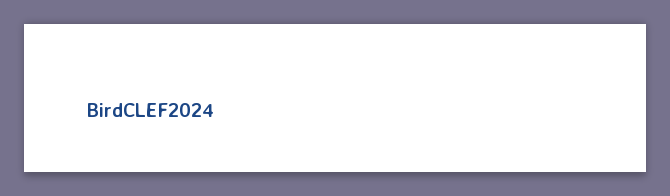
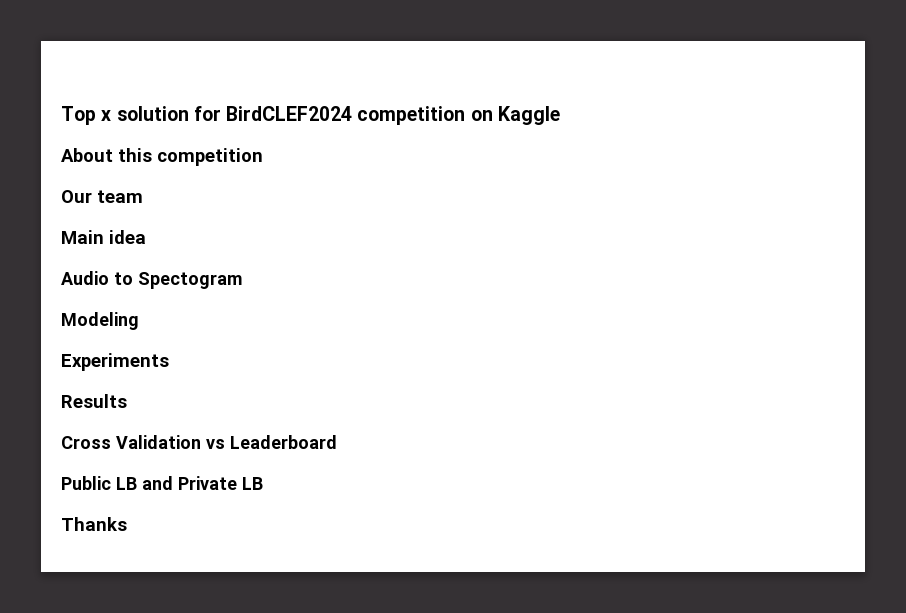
- BirdCLEF2024
+ Top x solution for BirdCLEF2024 competition on Kaggle
+ About this competition
+ Our team
+ Main idea
+ Audio to Spectogram
+ Modeling
+ Experiments
+ Results
+ Cross Validation vs Leaderboard
+ Public LB and Private LB
+ Thanks

